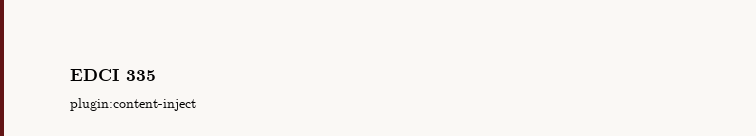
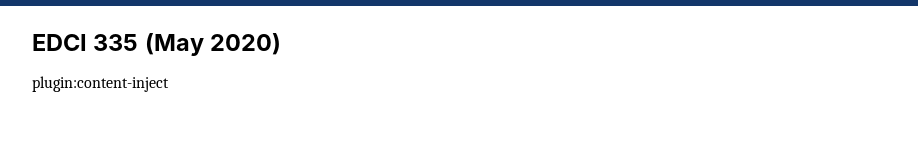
- EDCI 335
+ EDCI 335 (May 2020)

